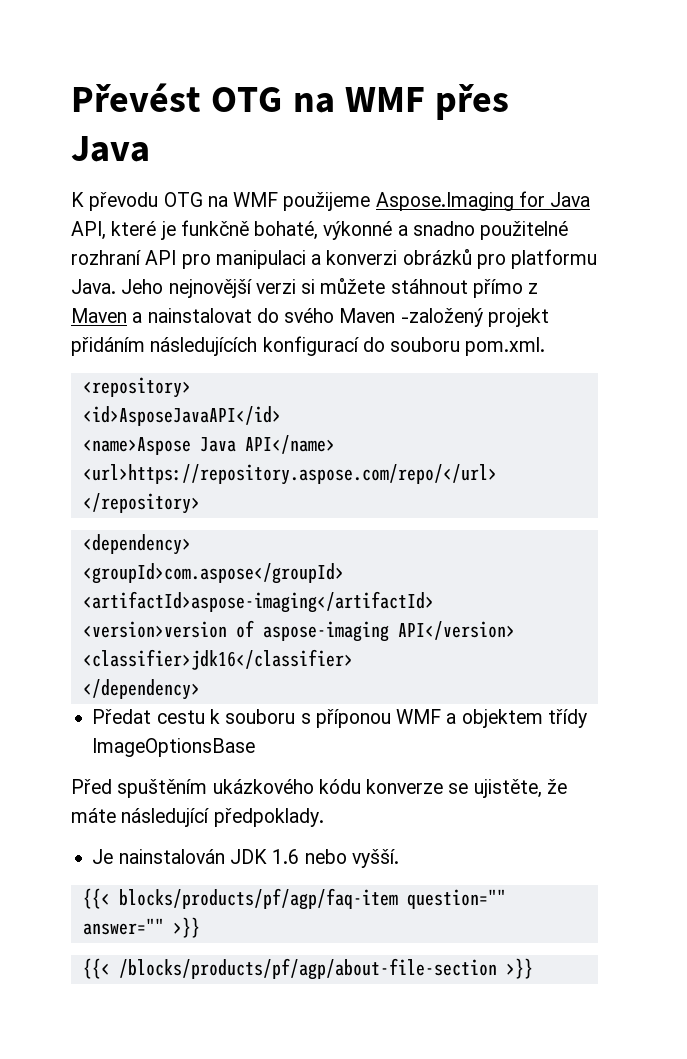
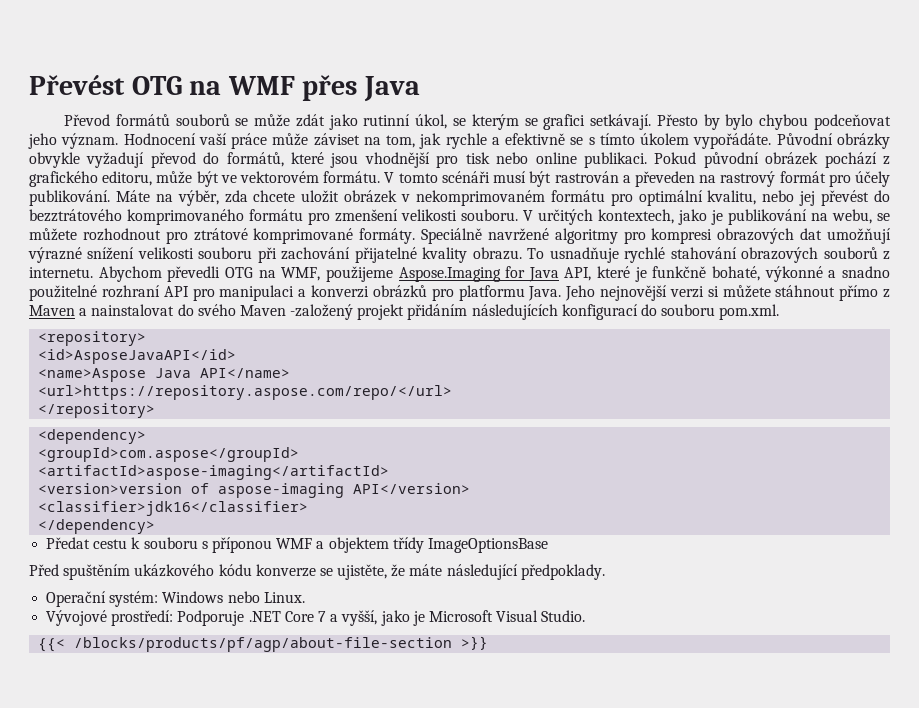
- K převodu OTG na WMF použijeme Aspose.Imaging for Java API, které je funkčně bohaté, výkonné a snadno použitelné rozhraní API pro manipulaci a konverzi obrázků pro platformu Java.
+ Převod formátů souborů se může zdát jako rutinní úkol, se kterým se grafici setkávají. Přesto by bylo chybou podceňovat jeho význam. Hodnocení vaší práce může záviset na tom, jak rychle a efektivně se s tímto úkolem vypořádáte. Původní obrázky obvykle vyžadují převod do formátů, které jsou vhodnější pro tisk nebo online publikaci. Pokud původní obrázek pochází z grafického editoru, může být ve vektorovém formátu. V tomto scénáři musí být rastrován a převeden na rastrový formát pro účely publikování. Máte na výběr, zda chcete uložit obrázek v nekomprimovaném formátu pro optimální kvalitu, nebo jej převést do bezztrátového komprimovaného formátu pro zmenšení velikosti souboru. V určitých kontextech, jako je publikování na webu, se můžete rozhodnout pro ztrátové komprimované formáty. Speciálně navržené algoritmy pro kompresi obrazových dat umožňují výrazné snížení velikosti souboru při zachování přijatelné kvality obrazu. To usnadňuje rychlé stahování obrazových souborů z internetu. Abychom převedli OTG na WMF, použijeme Aspose.Imaging for Java API, které je funkčně bohaté, výkonné a snadno použitelné rozhraní API pro manipulaci a konverzi obrázků pro platformu Java.
- Je nainstalován JDK 1.6 nebo vyšší.
- {{< blocks/products/pf/agp/faq-item question="" answer="" >}}
+ Operační systém: Windows nebo Linux.
+ Vývojové prostředí: Podporuje .NET Core 7 a vyšší, jako je Microsoft Visual Studio.

